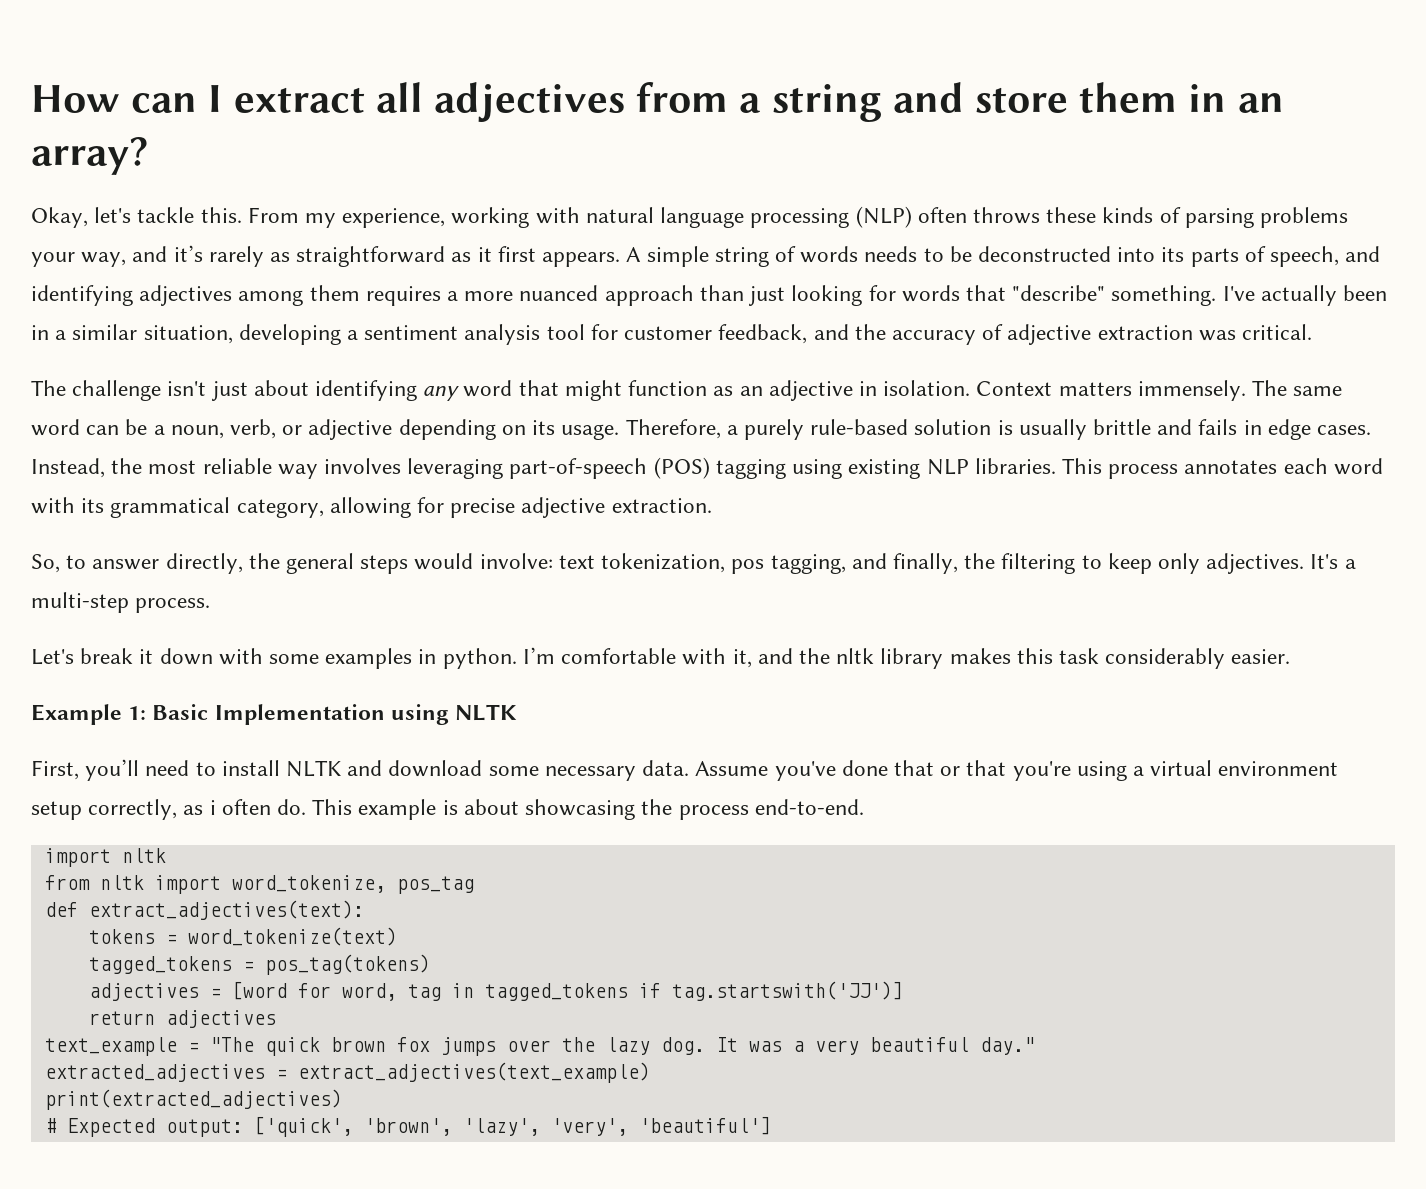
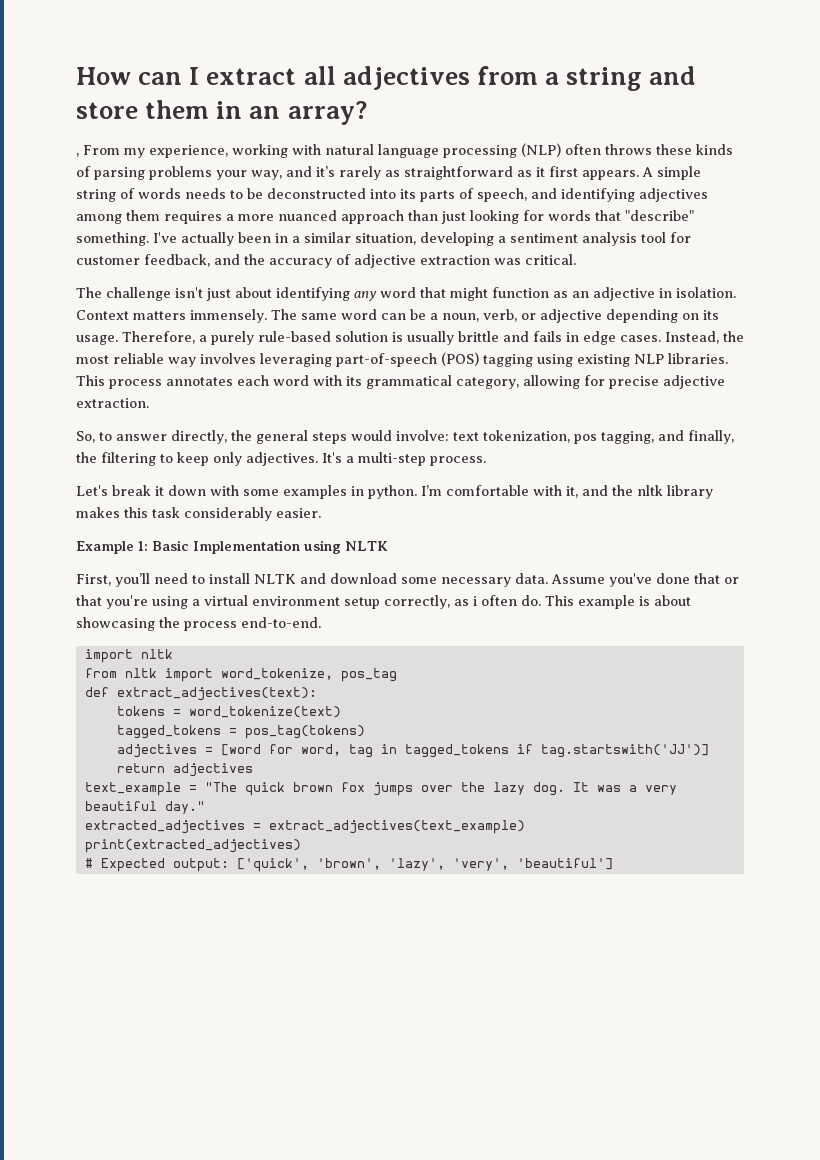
- Okay, let's tackle this. From my experience, working with natural language processing (NLP) often throws these kinds of parsing problems your way, and it’s rarely as straightforward as it first appears.
+ , From my experience, working with natural language processing (NLP) often throws these kinds of parsing problems your way, and it’s rarely as straightforward as it first appears.

